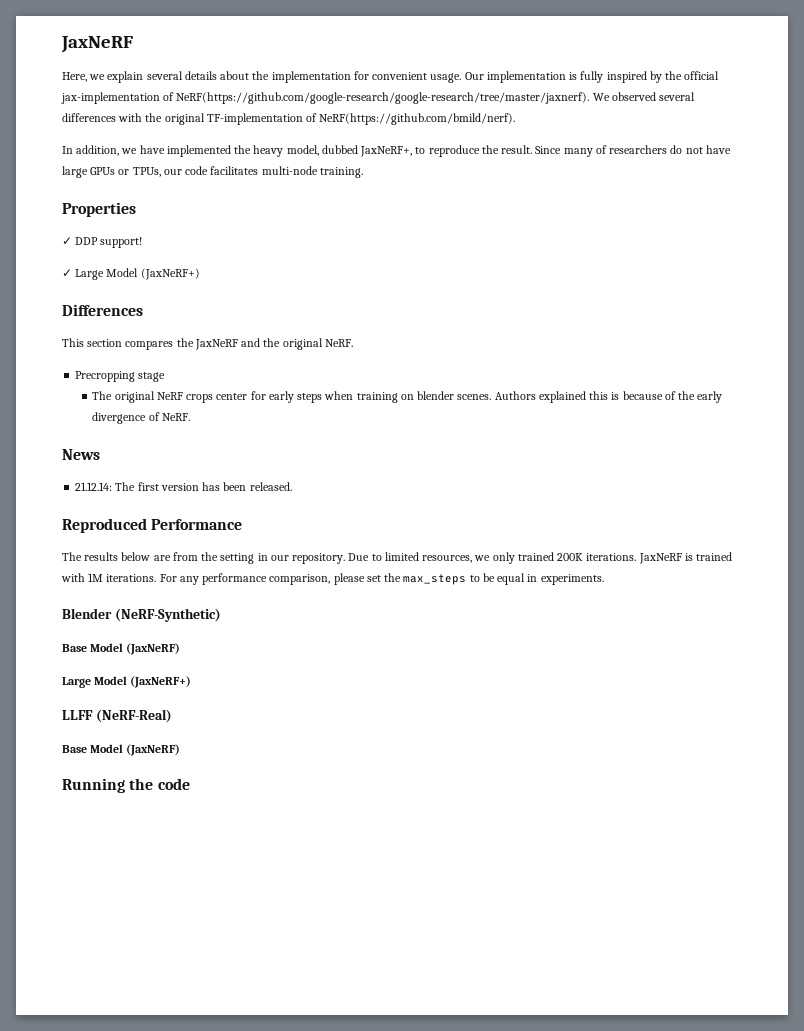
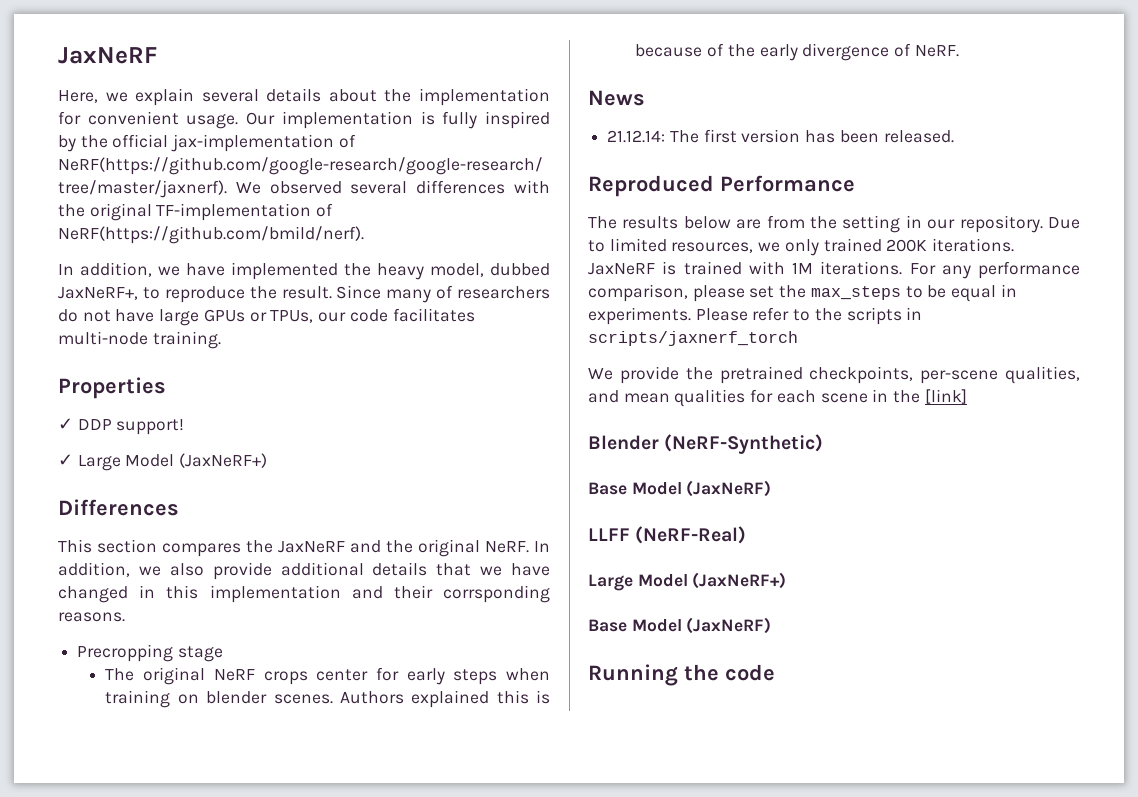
+ In addition, we also provide additional details that we have changed in this implementation and their corrsponding reasons.
+ Please refer to the scripts in scripts/jaxnerf_torch
+ We provide the pretrained checkpoints, per-scene qualities, and mean qualities for each scene in the [link]
  Blender (NeRF-Synthetic)
  Base Model (JaxNeRF)
+ LLFF (NeRF-Real)
  Large Model (JaxNeRF+)
- LLFF (NeRF-Real)

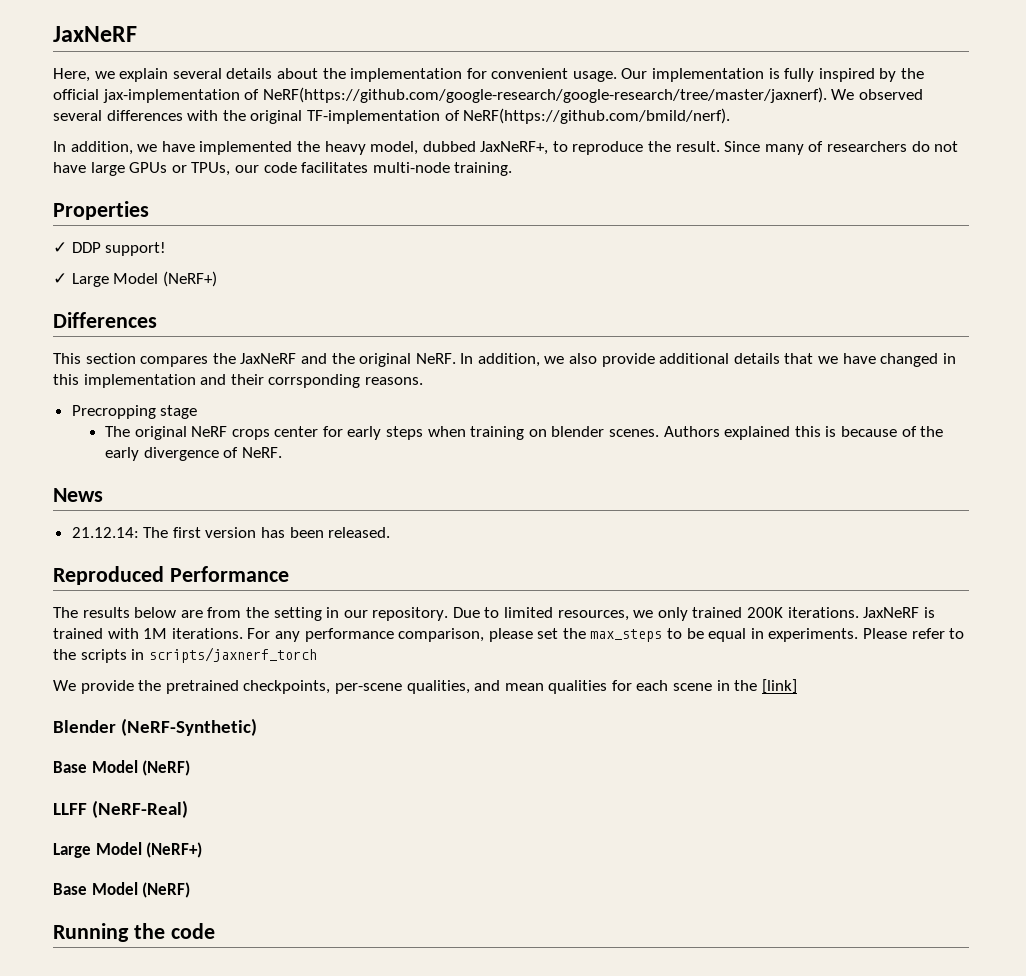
- ✓ Large Model (JaxNeRF+)
+ ✓ Large Model (NeRF+)
  Blender (NeRF-Synthetic)
- Base Model (JaxNeRF)
+ Base Model (NeRF)
  LLFF (NeRF-Real)
- Large Model (JaxNeRF+)
- Base Model (JaxNeRF)
+ Large Model (NeRF+)
+ Base Model (NeRF)

